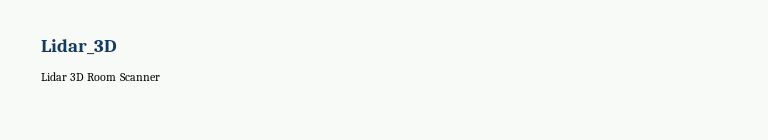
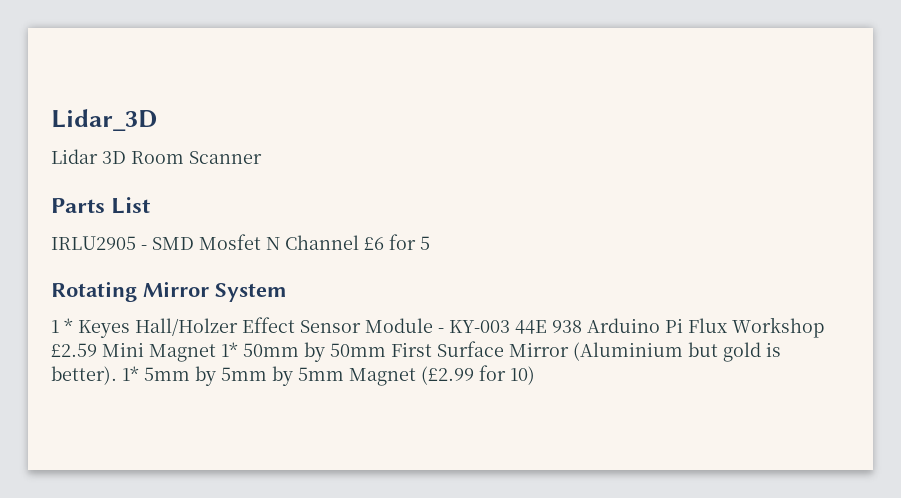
+ Parts List
+ IRLU2905 - SMD Mosfet N Channel £6 for 5
+ Rotating Mirror System
+ 1 * Keyes Hall/Holzer Effect Sensor Module - KY-003 44E 938 Arduino Pi Flux Workshop £2.59 Mini Magnet 1* 50mm by 50mm First Surface Mirror (Aluminium but gold is better). 1* 5mm by 5mm by 5mm Magnet (£2.99 for 10)

